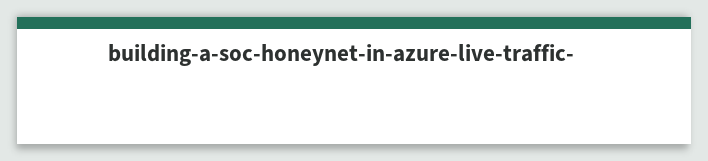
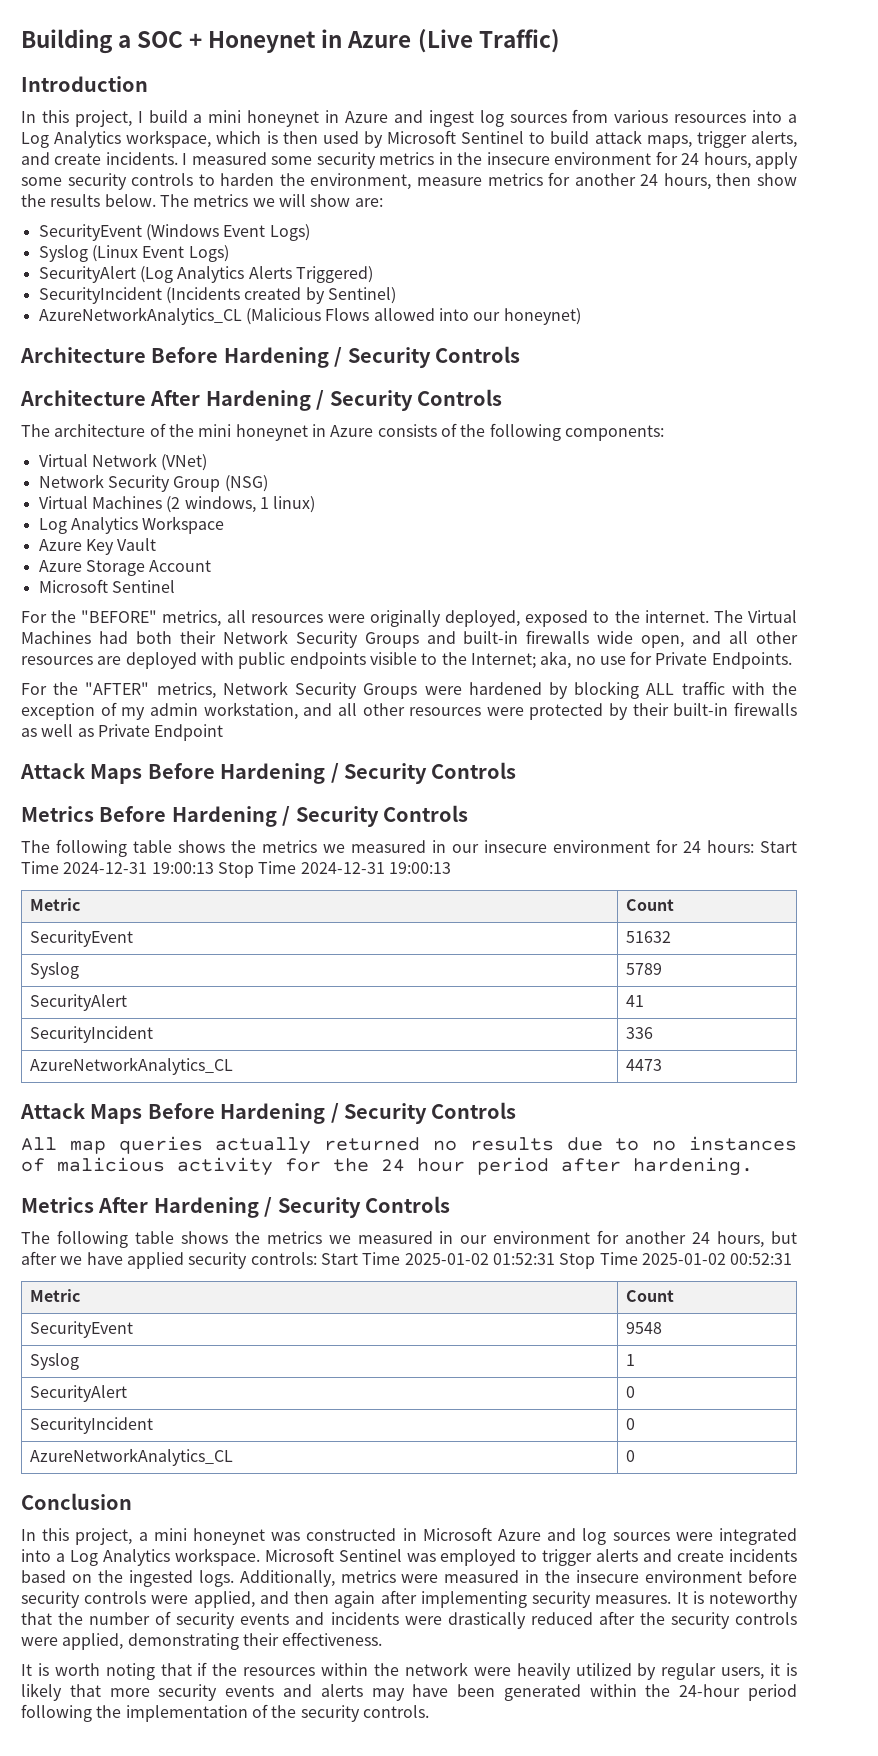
- building-a-soc-honeynet-in-azure-live-traffic-
+ Building a SOC + Honeynet in Azure (Live Traffic)
+ Introduction
+ In this project, I build a mini honeynet in Azure and ingest log sources from various resources into a Log Analytics workspace, which is then used by Microsoft Sentinel to build attack maps, trigger alerts, and create incidents. I measured some security metrics in the insecure environment for 24 hours, apply some security controls to harden the environment, measure metrics for another 24 hours, then show the results below. The metrics we will show are:
+ SecurityEvent (Windows Event Logs)
+ Syslog (Linux Event Logs)
+ SecurityAlert (Log Analytics Alerts Triggered)
+ SecurityIncident (Incidents created by Sentinel)
+ AzureNetworkAnalytics_CL (Malicious Flows allowed into our honeynet)
+ Architecture Before Hardening / Security Controls
+ Architecture After Hardening / Security Controls
+ The architecture of the mini honeynet in Azure consists of the following components:
+ Virtual Network (VNet)
+ Network Security Group (NSG)
+ Virtual Machines (2 windows, 1 linux)
+ Log Analytics Workspace
+ Azure Key Vault
+ Azure Storage Account
+ Microsoft Sentinel
+ For the "BEFORE" metrics, all resources were originally deployed, exposed to the internet. The Virtual Machines had both their Network Security Groups and built-in firewalls wide open, and all other resources are deployed with public endpoints visible to the Internet; aka, no use for Private Endpoints.
+ For the "AFTER" metrics, Network Security Groups were hardened by blocking ALL traffic with the exception of my admin workstation, and all other resources were protected by their built-in firewalls as well as Private Endpoint
+ Attack Maps Before Hardening / Security Controls
+ Metrics Before Hardening / Security Controls
+ The following table shows the metrics we measured in our insecure environment for 24 hours: Start Time 2024-12-31 19:00:13 Stop Time 2024-12-31 19:00:13
+ Metric | Count
+ SecurityEvent | 51632
+ Syslog | 5789
+ SecurityAlert | 41
+ SecurityIncident | 336
+ AzureNetworkAnalytics_CL | 4473
+ Attack Maps Before Hardening / Security Controls
+ All map queries actually returned no results due to no instances of malicious activity for the 24 hour period after hardening.
+ Metrics After Hardening / Security Controls
+ The following table shows the metrics we measured in our environment for another 24 hours, but after we have applied security controls: Start Time 2025-01-02 01:52:31 Stop Time 2025-01-02 00:52:31
+ Metric | Count
+ SecurityEvent | 9548
+ Syslog | 1
+ SecurityAlert | 0
+ SecurityIncident | 0
+ AzureNetworkAnalytics_CL | 0
+ Conclusion
+ In this project, a mini honeynet was constructed in Microsoft Azure and log sources were integrated into a Log Analytics workspace. Microsoft Sentinel was employed to trigger alerts and create incidents based on the ingested logs. Additionally, metrics were measured in the insecure environment before security controls were applied, and then again after implementing security measures. It is noteworthy that the number of security events and incidents were drastically reduced after the security controls were applied, demonstrating their effectiveness.
+ It is worth noting that if the resources within the network were heavily utilized by regular users, it is likely that more security events and alerts may have been generated within the 24-hour period following the implementation of the security controls.

